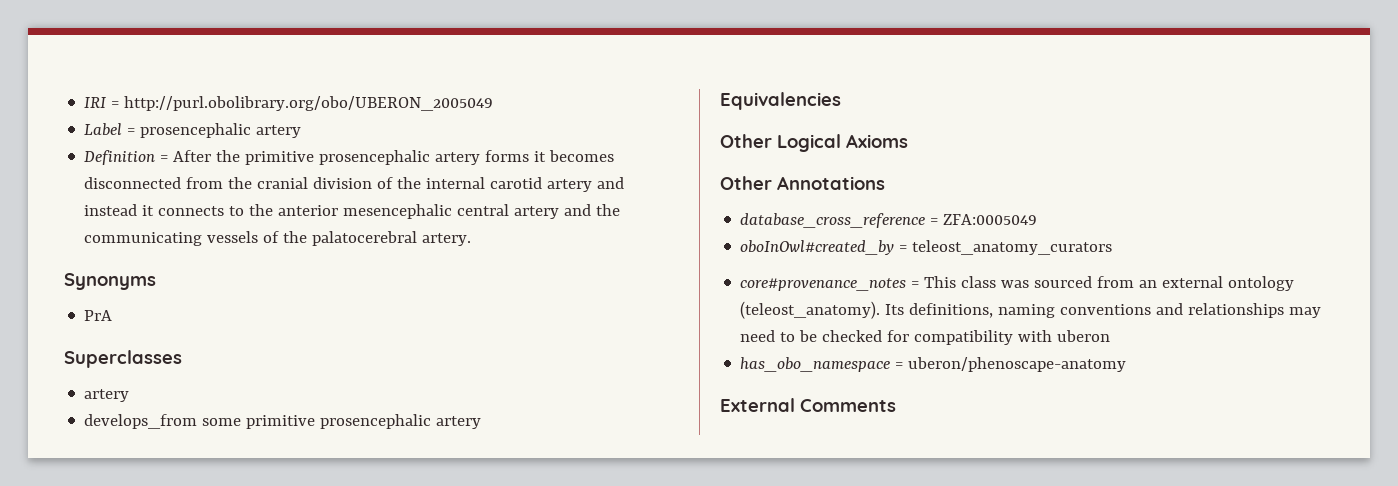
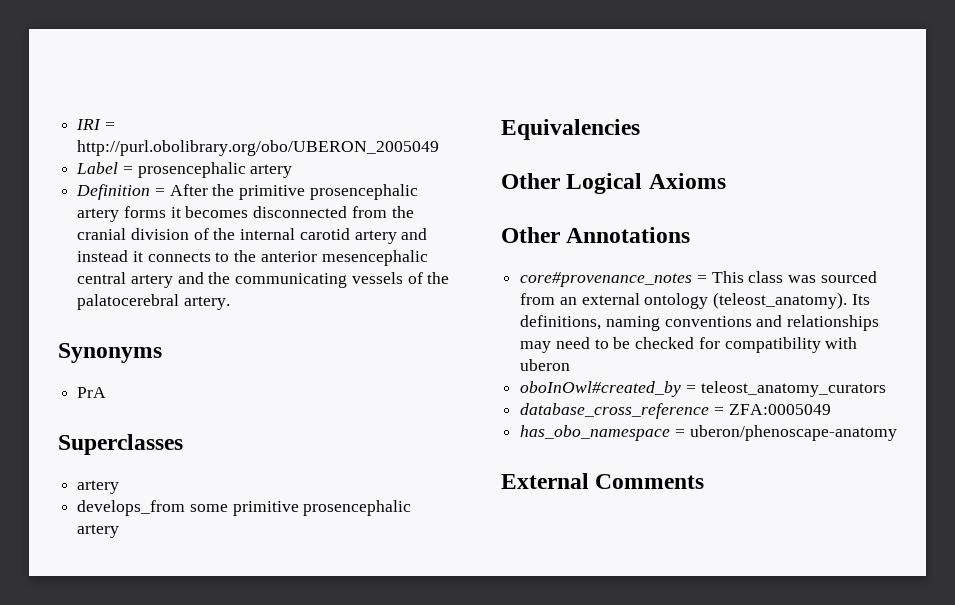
- database_cross_reference = ZFA:0005049
- oboInOwl#created_by = teleost_anatomy_curators
+ oboInOwl#created_by = teleost_anatomy_curators
+ database_cross_reference = ZFA:0005049

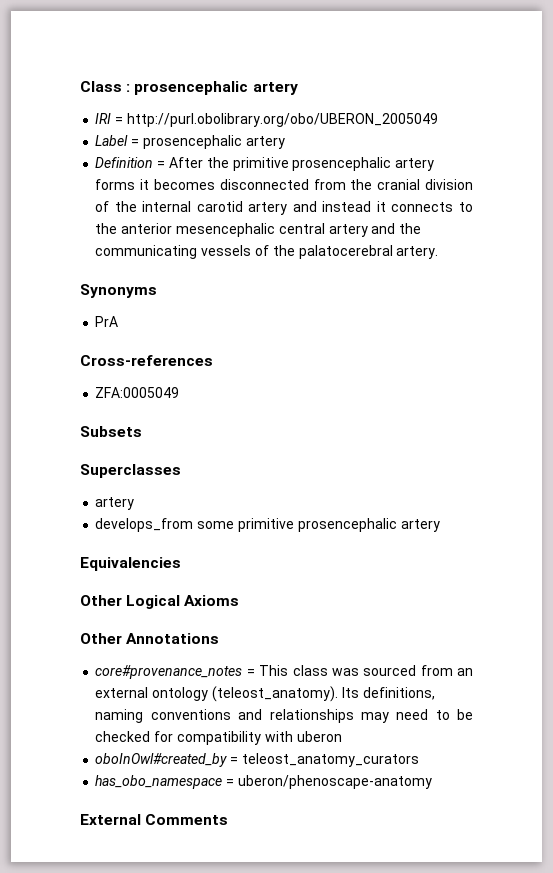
+ Class : prosencephalic artery
+ Cross-references
+ ZFA:0005049
+ Subsets
- database_cross_reference = ZFA:0005049

